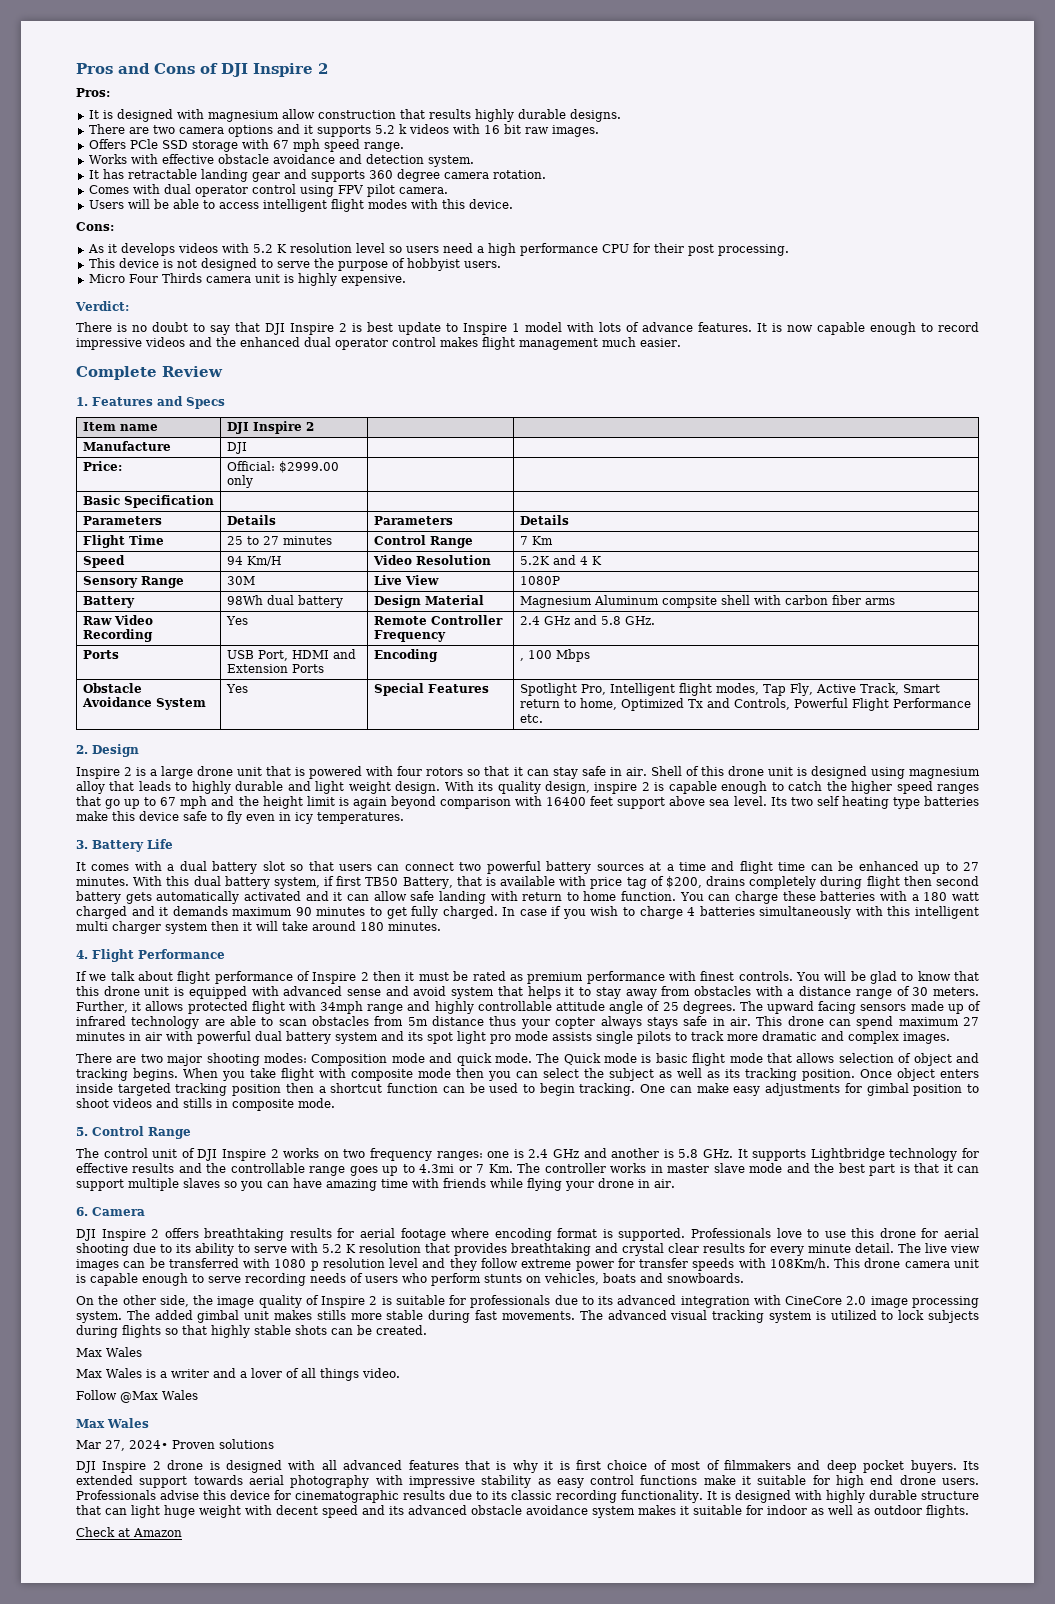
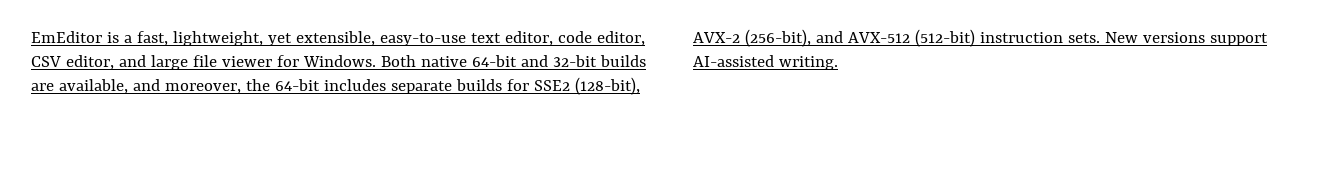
- Pros and Cons of DJI Inspire 2
- Pros:
- It is designed with magnesium allow construction that results highly durable designs.
- There are two camera options and it supports 5.2 k videos with 16 bit raw images.
- Offers PCle SSD storage with 67 mph speed range.
- Works with effective obstacle avoidance and detection system.
- It has retractable landing gear and supports 360 degree camera rotation.
- Comes with dual operator control using FPV pilot camera.
- Users will be able to access intelligent flight modes with this device.
- Cons:
- As it develops videos with 5.2 K resolution level so users need a high performance CPU for their post processing.
- This device is not designed to serve the purpose of hobbyist users.
- Micro Four Thirds camera unit is highly expensive.
- Verdict:
- There is no doubt to say that DJI Inspire 2 is best update to Inspire 1 model with lots of advance features. It is now capable enough to record impressive videos and the enhanced dual operator control makes flight management much easier.
- Complete Review
- 1. Features and Specs
- Item name | DJI Inspire 2 | |
- Manufacture | DJI | |
- Price: | Official: $2999.00 only | |
- Basic Specification | | |
- Parameters | Details | Parameters | Details
- Flight Time | 25 to 27 minutes | Control Range | 7 Km
- Speed | 94 Km/H | Video Resolution | 5.2K and 4 K
- Sensory Range | 30M | Live View | 1080P
- Battery | 98Wh dual battery | Design Material | Magnesium Aluminum compsite shell with carbon fiber arms
- Raw Video Recording | Yes | Remote Controller Frequency | 2.4 GHz and 5.8 GHz.
- Ports | USB Port, HDMI and Extension Ports | Encoding | , 100 Mbps
- Obstacle Avoidance System | Yes | Special Features | Spotlight Pro, Intelligent flight modes, Tap Fly, Active Track, Smart return to home, Optimized Tx and Controls, Powerful Flight Performance etc.
- 2. Design
- Inspire 2 is a large drone unit that is powered with four rotors so that it can stay safe in air. Shell of this drone unit is designed using magnesium alloy that leads to highly durable and light weight design. With its quality design, inspire 2 is capable enough to catch the higher speed ranges that go up to 67 mph and the height limit is again beyond comparison with 16400 feet support above sea level. Its two self heating type batteries make this device safe to fly even in icy temperatures.
- 3. Battery Life
- It comes with a dual battery slot so that users can connect two powerful battery sources at a time and flight time can be enhanced up to 27 minutes. With this dual battery system, if first TB50 Battery, that is available with price tag of $200, drains completely during flight then second battery gets automatically activated and it can allow safe landing with return to home function. You can charge these batteries with a 180 watt charged and it demands maximum 90 minutes to get fully charged. In case if you wish to charge 4 batteries simultaneously with this intelligent multi charger system then it will take around 180 minutes.
- 4. Flight Performance
- If we talk about flight performance of Inspire 2 then it must be rated as premium performance with finest controls. You will be glad to know that this drone unit is equipped with advanced sense and avoid system that helps it to stay away from obstacles with a distance range of 30 meters. Further, it allows protected flight with 34mph range and highly controllable attitude angle of 25 degrees. The upward facing sensors made up of infrared technology are able to scan obstacles from 5m distance thus your copter always stays safe in air. This drone can spend maximum 27 minutes in air with powerful dual battery system and its spot light pro mode assists single pilots to track more dramatic and complex images.
- There are two major shooting modes: Composition mode and quick mode. The Quick mode is basic flight mode that allows selection of object and tracking begins. When you take flight with composite mode then you can select the subject as well as its tracking position. Once object enters inside targeted tracking position then a shortcut function can be used to begin tracking. One can make easy adjustments for gimbal position to shoot videos and stills in composite mode.
- 5. Control Range
- The control unit of DJI Inspire 2 works on two frequency ranges: one is 2.4 GHz and another is 5.8 GHz. It supports Lightbridge technology for effective results and the controllable range goes up to 4.3mi or 7 Km. The controller works in master slave mode and the best part is that it can support multiple slaves so you can have amazing time with friends while flying your drone in air.
- 6. Camera
- DJI Inspire 2 offers breathtaking results for aerial footage where encoding format is supported. Professionals love to use this drone for aerial shooting due to its ability to serve with 5.2 K resolution that provides breathtaking and crystal clear results for every minute detail. The live view images can be transferred with 1080 p resolution level and they follow extreme power for transfer speeds with 108Km/h. This drone camera unit is capable enough to serve recording needs of users who perform stunts on vehicles, boats and snowboards.
- On the other side, the image quality of Inspire 2 is suitable for professionals due to its advanced integration with CineCore 2.0 image processing system. The added gimbal unit makes stills more stable during fast movements. The advanced visual tracking system is utilized to lock subjects during flights so that highly stable shots can be created.
- Max Wales
- Max Wales is a writer and a lover of all things video.
- Follow @Max Wales
- Max Wales
- Mar 27, 2024• Proven solutions
- DJI Inspire 2 drone is designed with all advanced features that is why it is first choice of most of filmmakers and deep pocket buyers. Its extended support towards aerial photography with impressive stability as easy control functions make it suitable for high end drone users. Professionals advise this device for cinematographic results due to its classic recording functionality. It is designed with highly durable structure that can light huge weight with decent speed and its advanced obstacle avoidance system makes it suitable for indoor as well as outdoor flights.
- Check at Amazon
+ EmEditor is a fast, lightweight, yet extensible, easy-to-use text editor, code editor, CSV editor, and large file viewer for Windows. Both native 64-bit and 32-bit builds are available, and moreover, the 64-bit includes separate builds for SSE2 (128-bit), AVX-2 (256-bit), and AVX-512 (512-bit) instruction sets. New versions support AI-assisted writing.

